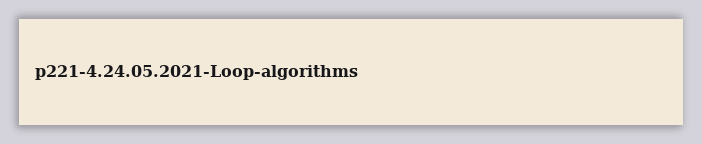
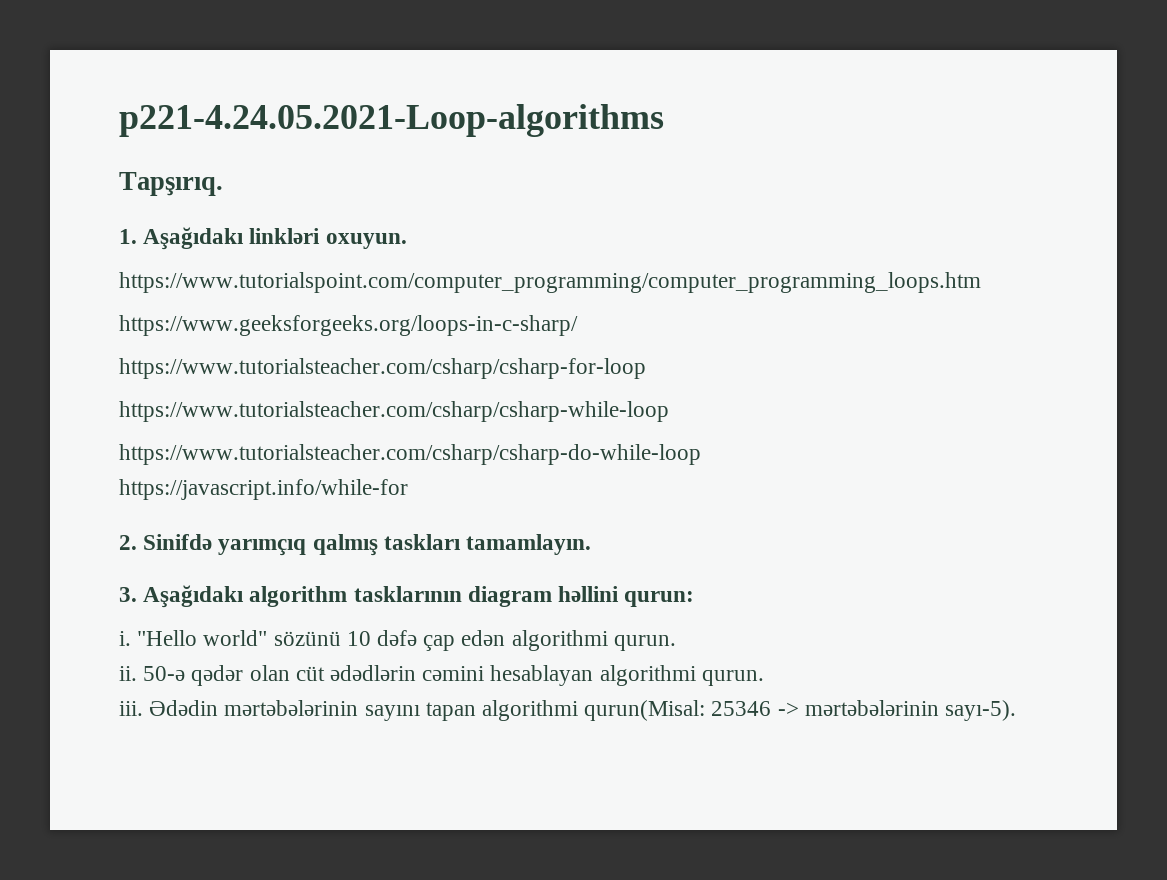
+ Tapşırıq.
+ 1. Aşağıdakı linkləri oxuyun.
+ https://www.tutorialspoint.com/computer_programming/computer_programming_loops.htm
+ https://www.geeksforgeeks.org/loops-in-c-sharp/
+ https://www.tutorialsteacher.com/csharp/csharp-for-loop
+ https://www.tutorialsteacher.com/csharp/csharp-while-loop
+ https://www.tutorialsteacher.com/csharp/csharp-do-while-loop
+ https://javascript.info/while-for
+ 2. Sinifdə yarımçıq qalmış taskları tamamlayın.
+ 3. Aşağıdakı algorithm tasklarının diagram həllini qurun:
+ i. "Hello world" sözünü 10 dəfə çap edən algorithmi qurun.
+ ii. 50-ə qədər olan cüt ədədlərin cəmini hesablayan algorithmi qurun.
+ iii. Ədədin mərtəbələrinin sayını tapan algorithmi qurun(Misal: 25346 -> mərtəbələrinin sayı-5).

